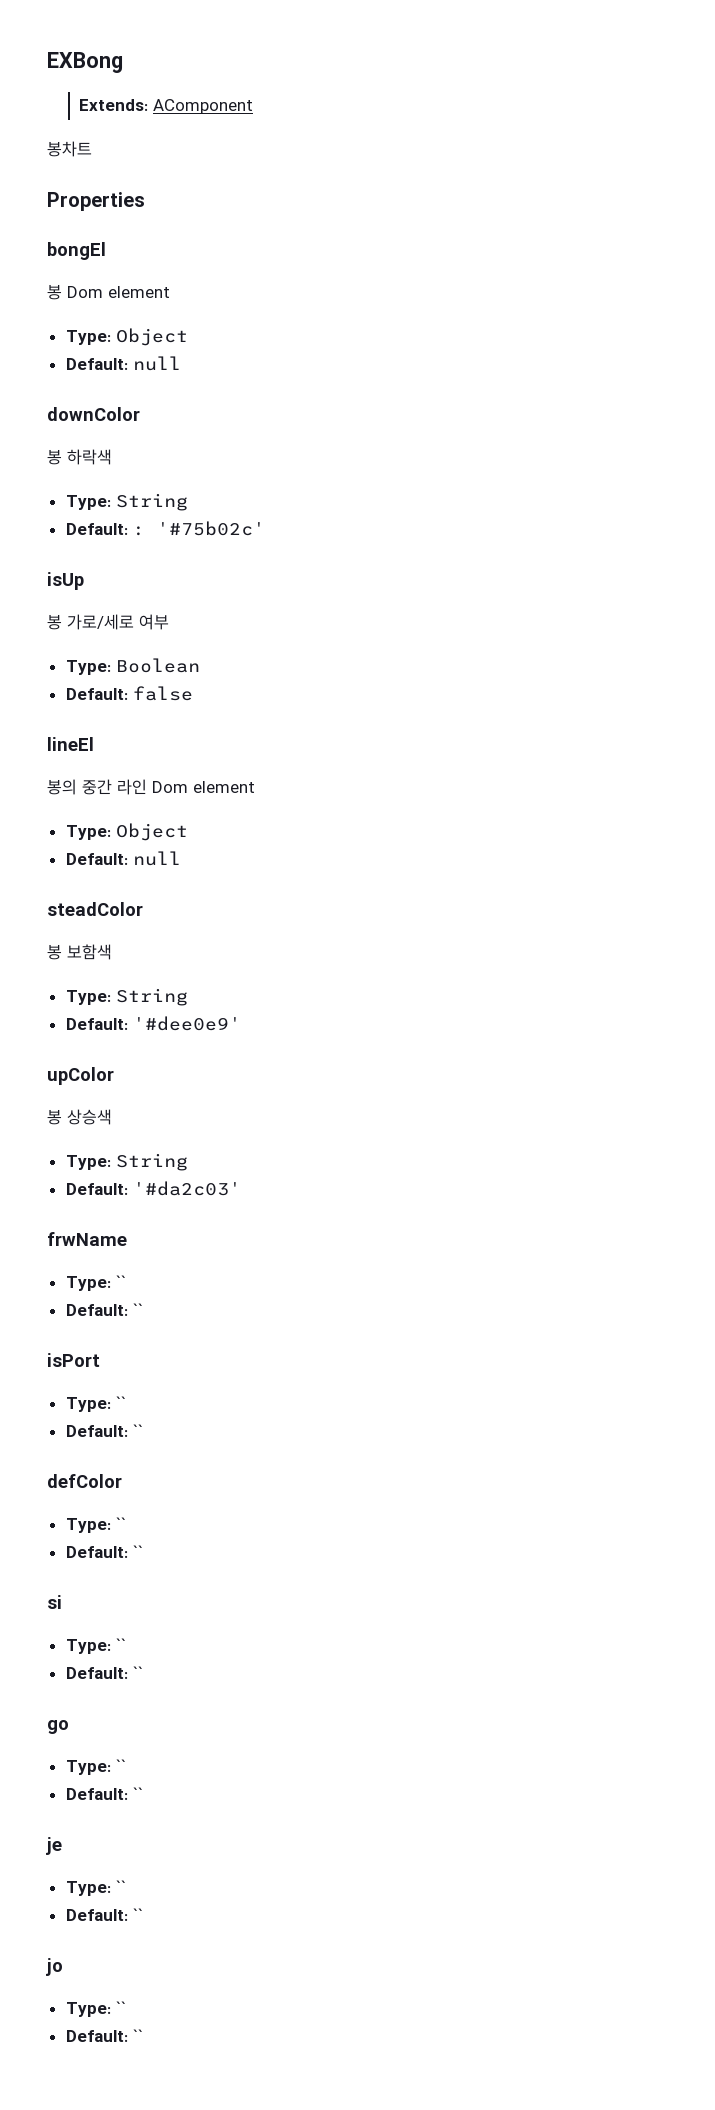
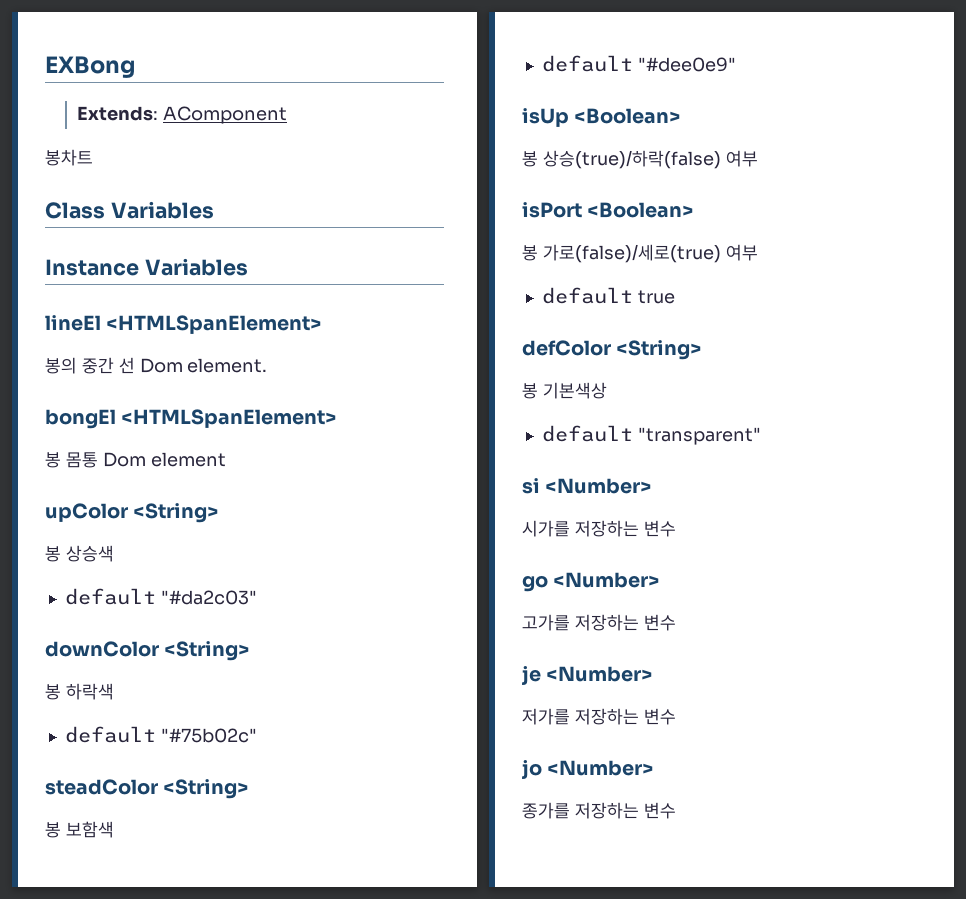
- Properties
+ Class Variables
+ Instance Variables
+ lineEl <HTMLSpanElement>
+ 봉의 중간 선 Dom element.
- bongEl
- 봉 Dom element
- Type: Object
- Default: null
+ bongEl <HTMLSpanElement>
+ 봉 몸통 Dom element
+ upColor <String>
+ 봉 상승색
+ default "#da2c03"
- downColor
+ downColor <String>
  봉 하락색
- Type: String
- Default: : '#75b02c'
- isUp
- 봉 가로/세로 여부
- Type: Boolean
- Default: false
- lineEl
- 봉의 중간 라인 Dom element
- Type: Object
- Default: null
+ default "#75b02c"
- steadColor
+ steadColor <String>
  봉 보함색
- Type: String
- Default: '#dee0e9'
- upColor
- 봉 상승색
- Type: String
- Default: '#da2c03'
- frwName
- Type: ``
- Default: ``
- isPort
- Type: ``
- Default: ``
- defColor
- Type: ``
- Default: ``
- si
- Type: ``
- Default: ``
- go
- Type: ``
- Default: ``
- je
- Type: ``
- Default: ``
- jo
- Type: ``
- Default: ``
+ default "#dee0e9"
+ isUp <Boolean>
+ 봉 상승(true)/하락(false) 여부
+ isPort <Boolean>
+ 봉 가로(false)/세로(true) 여부
+ default true
+ defColor <String>
+ 봉 기본색상
+ default "transparent"
+ si <Number>
+ 시가를 저장하는 변수
+ go <Number>
+ 고가를 저장하는 변수
+ je <Number>
+ 저가를 저장하는 변수
+ jo <Number>
+ 종가를 저장하는 변수

